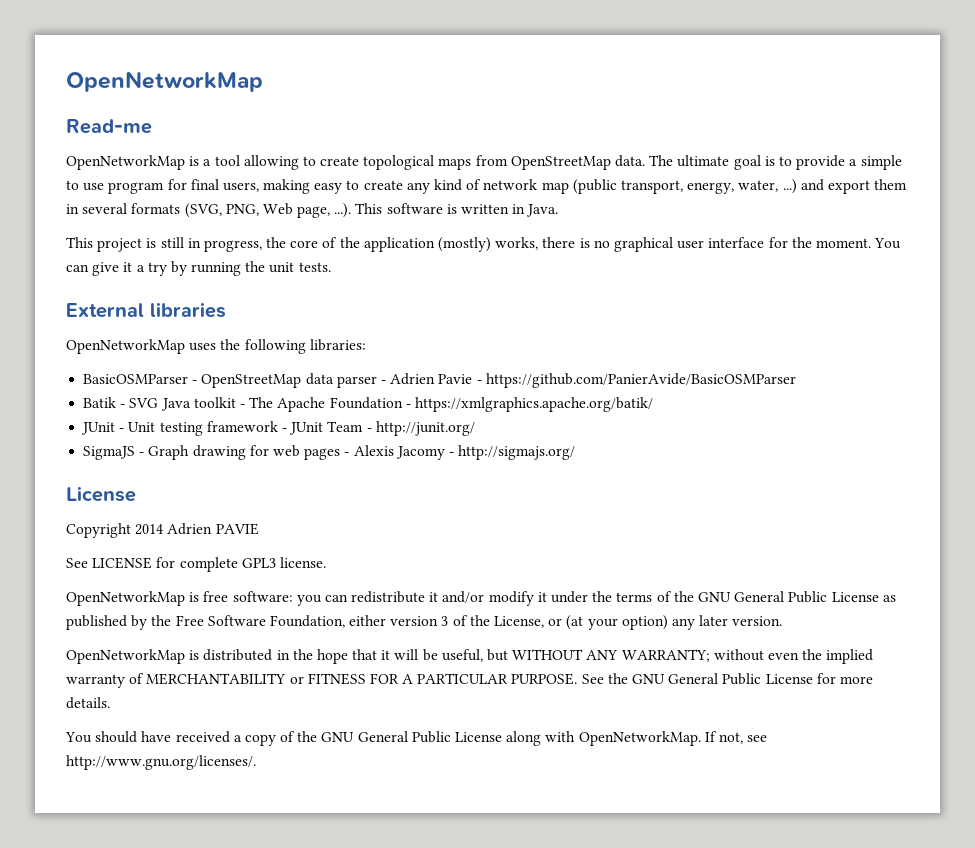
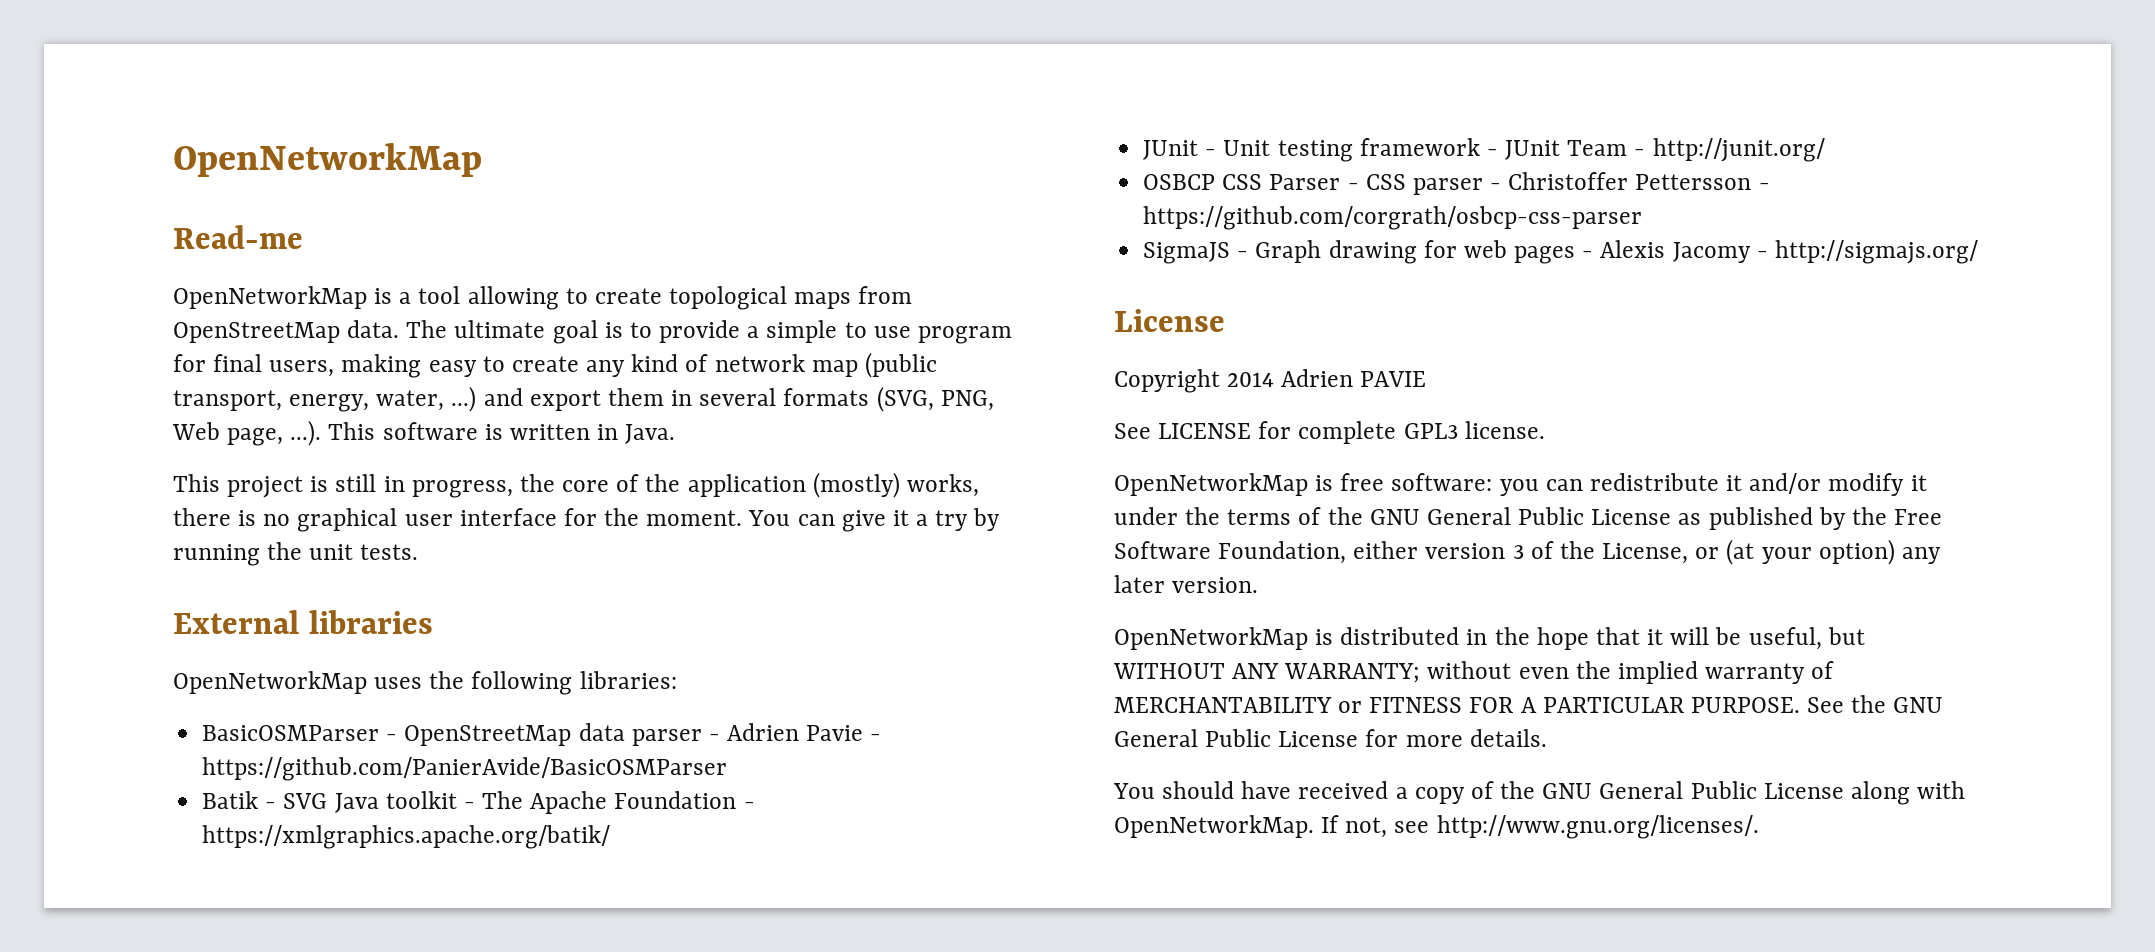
+ OSBCP CSS Parser - CSS parser - Christoffer Pettersson - https://github.com/corgrath/osbcp-css-parser

